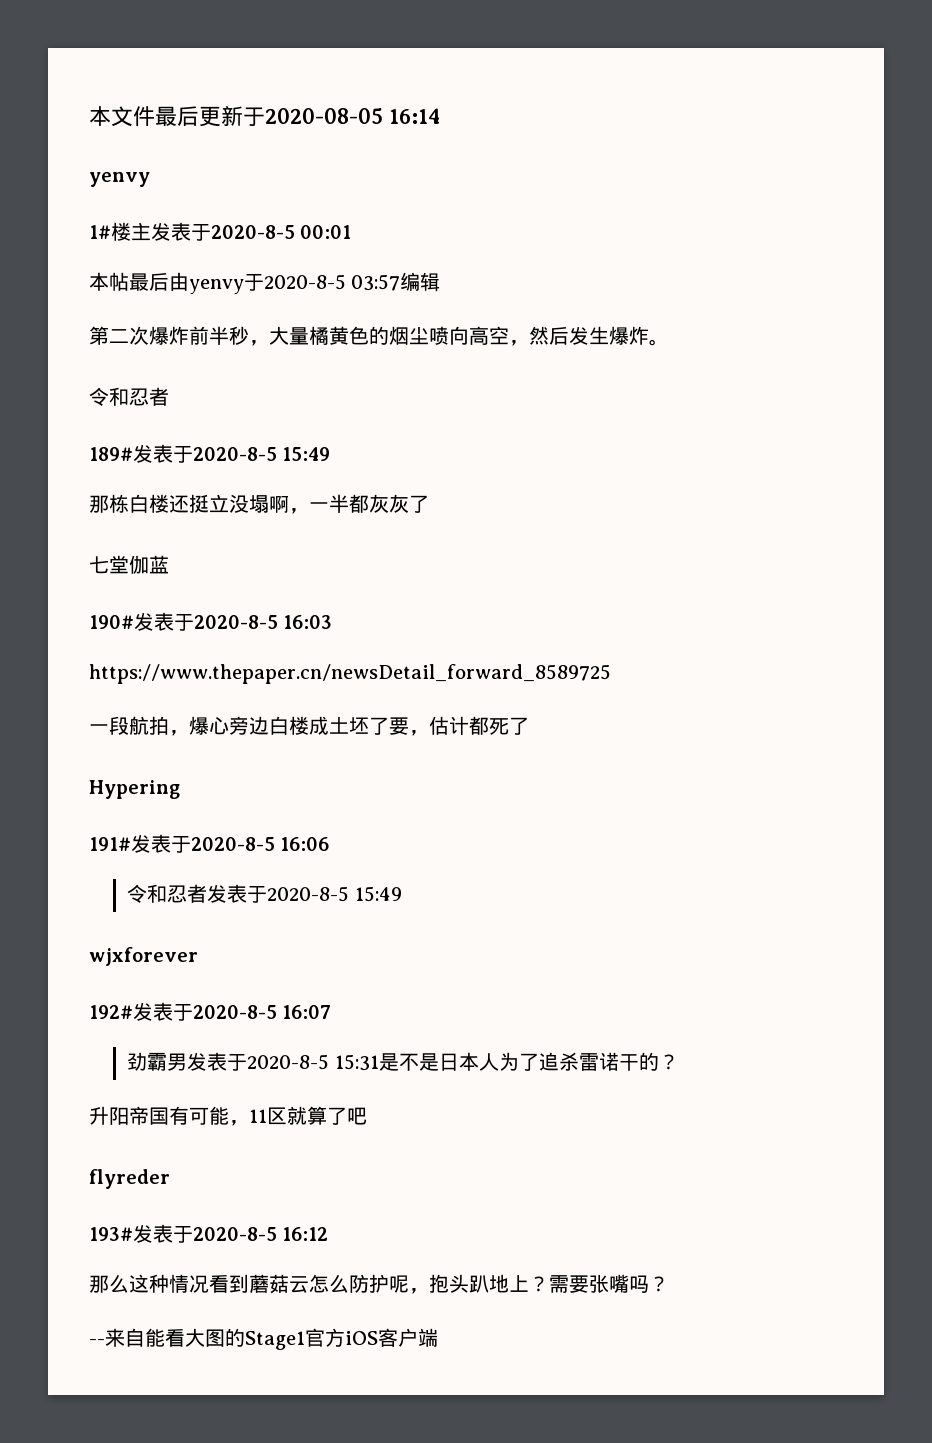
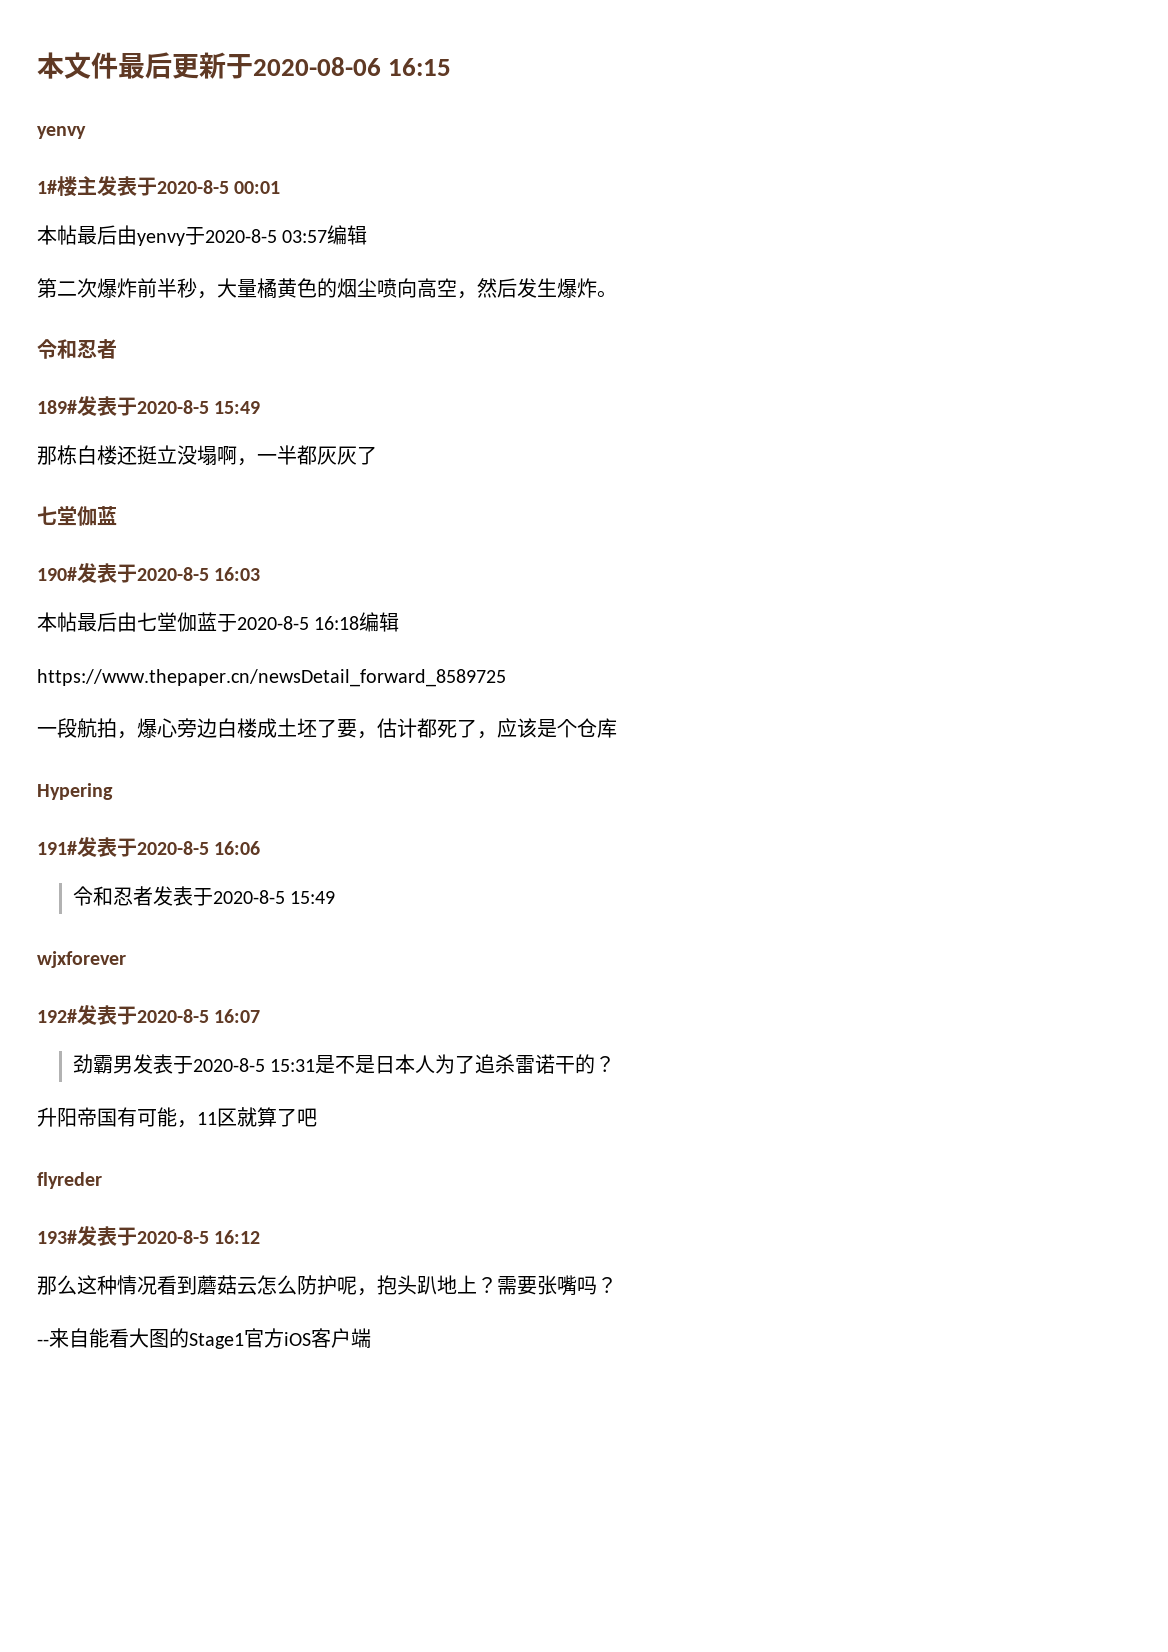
- 本文件最后更新于2020-08-05 16:14
+ 本文件最后更新于2020-08-06 16:15
+ 本帖最后由七堂伽蓝于2020-8-5 16:18编辑
- 一段航拍，爆心旁边白楼成土坯了要，估计都死了
+ 一段航拍，爆心旁边白楼成土坯了要，估计都死了，应该是个仓库

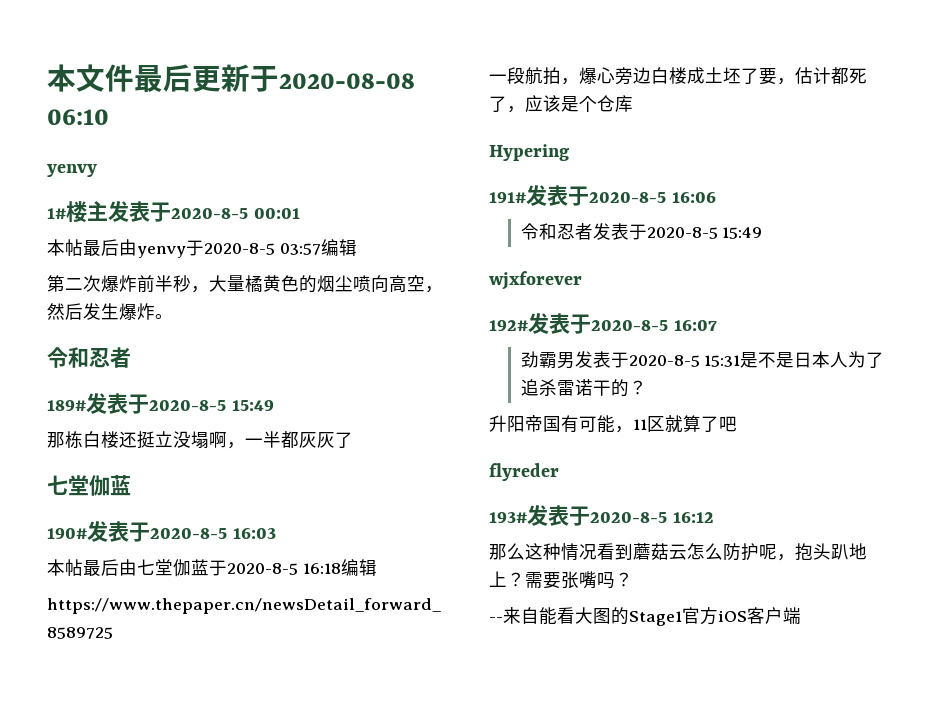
- 本文件最后更新于2020-08-06 16:15
+ 本文件最后更新于2020-08-08 06:10

